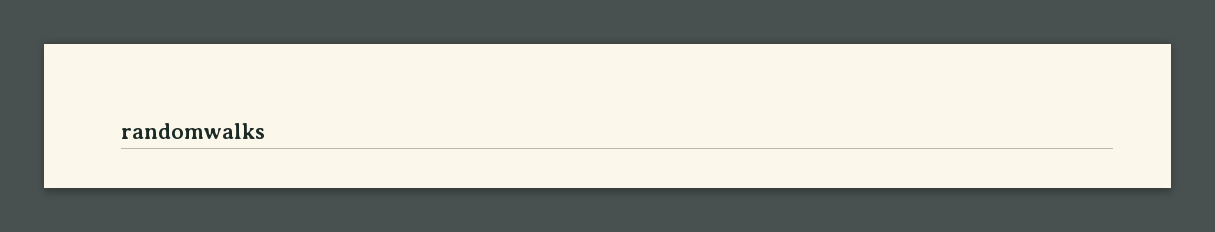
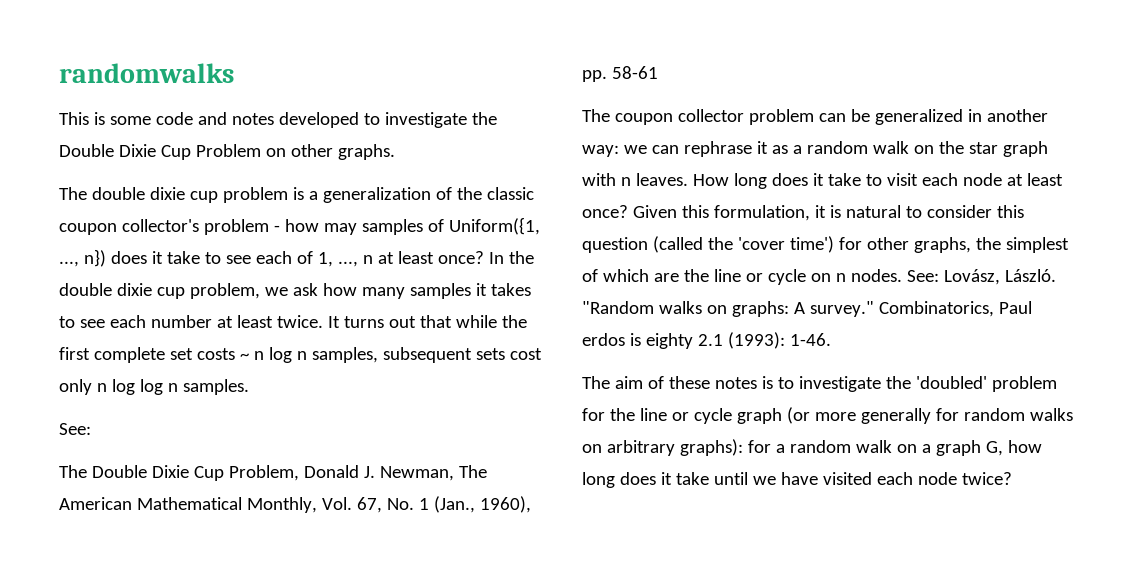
+ This is some code and notes developed to investigate the Double Dixie Cup Problem on other graphs.
+ The double dixie cup problem is a generalization of the classic coupon collector's problem - how may samples of Uniform({1, ..., n}) does it take to see each of 1, ..., n at least once? In the double dixie cup problem, we ask how many samples it takes to see each number at least twice. It turns out that while the first complete set costs ~ n log n samples, subsequent sets cost only n log log n samples.
+ See:
+ The Double Dixie Cup Problem, Donald J. Newman, The American Mathematical Monthly, Vol. 67, No. 1 (Jan., 1960), pp. 58-61
+ The coupon collector problem can be generalized in another way: we can rephrase it as a random walk on the star graph with n leaves. How long does it take to visit each node at least once? Given this formulation, it is natural to consider this question (called the 'cover time') for other graphs, the simplest of which are the line or cycle on n nodes. See: Lovász, László. "Random walks on graphs: A survey." Combinatorics, Paul erdos is eighty 2.1 (1993): 1-46.
+ The aim of these notes is to investigate the 'doubled' problem for the line or cycle graph (or more generally for random walks on arbitrary graphs): for a random walk on a graph G, how long does it take until we have visited each node twice?

